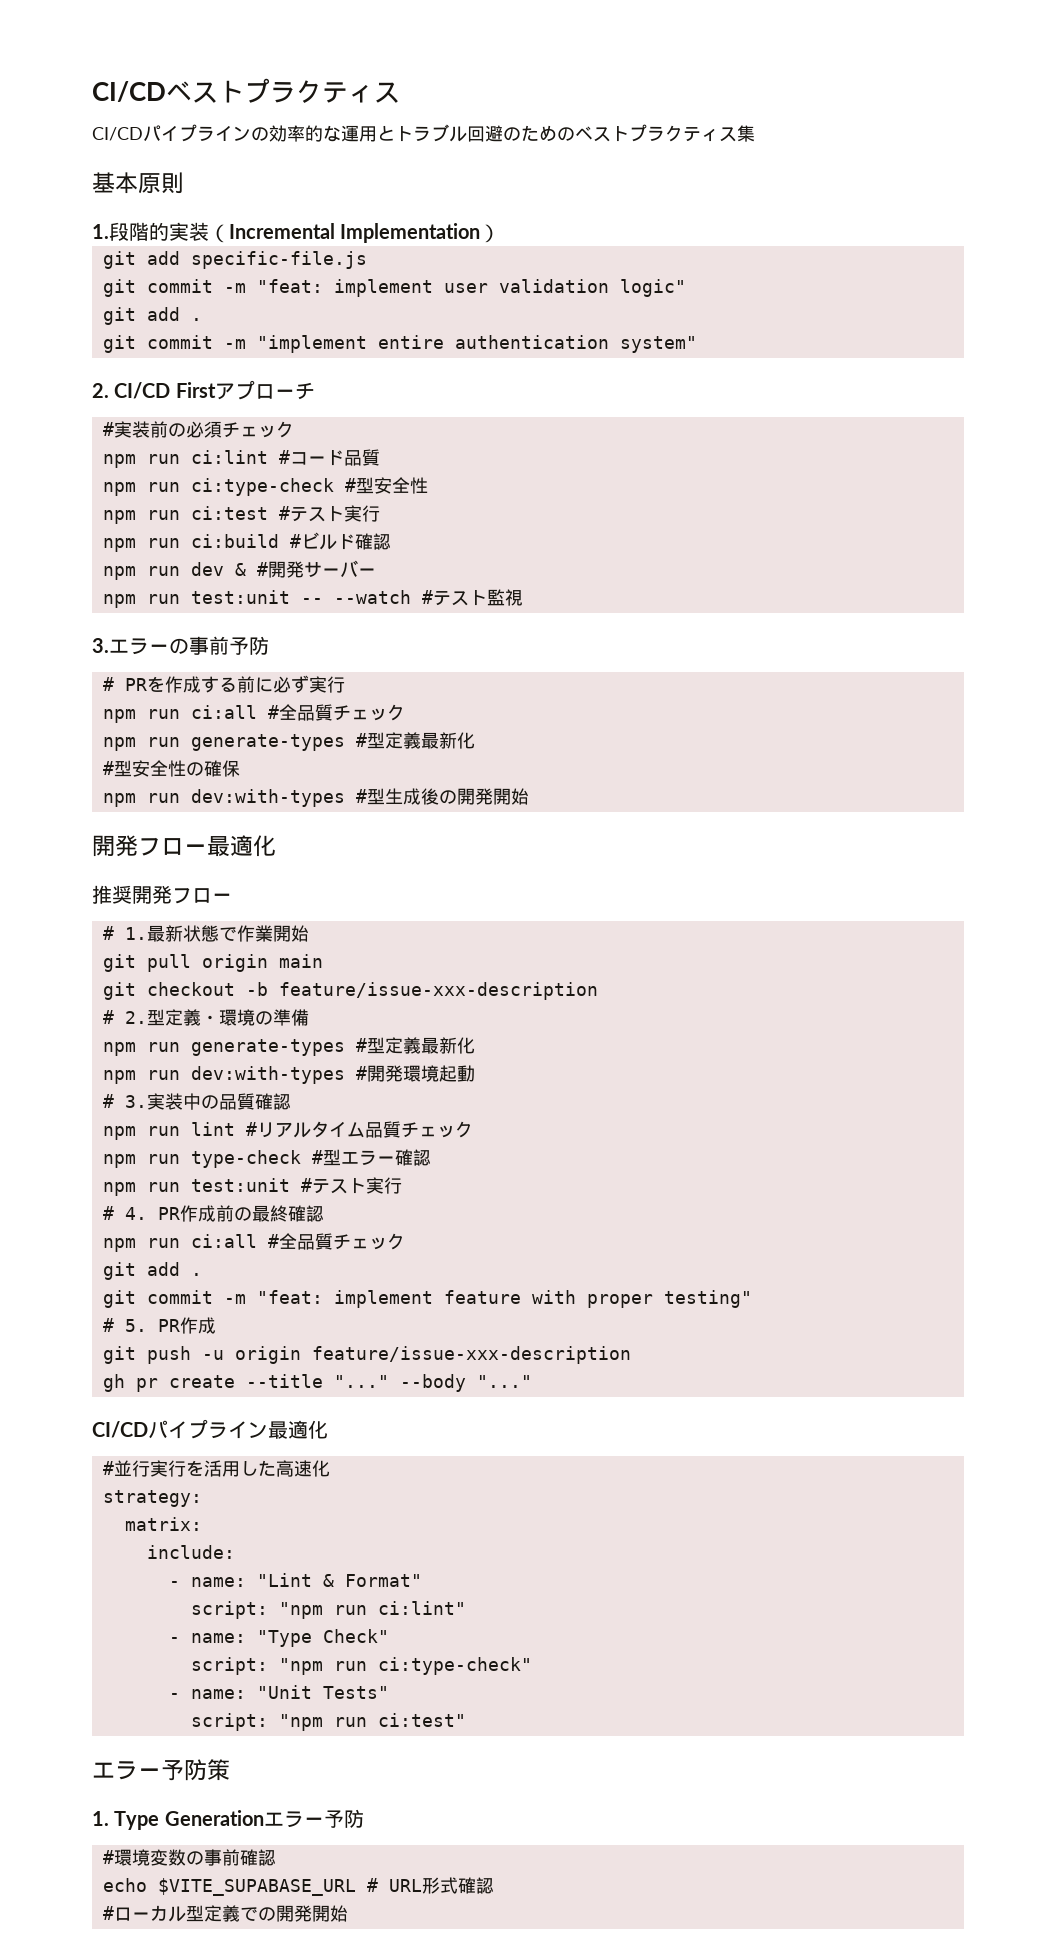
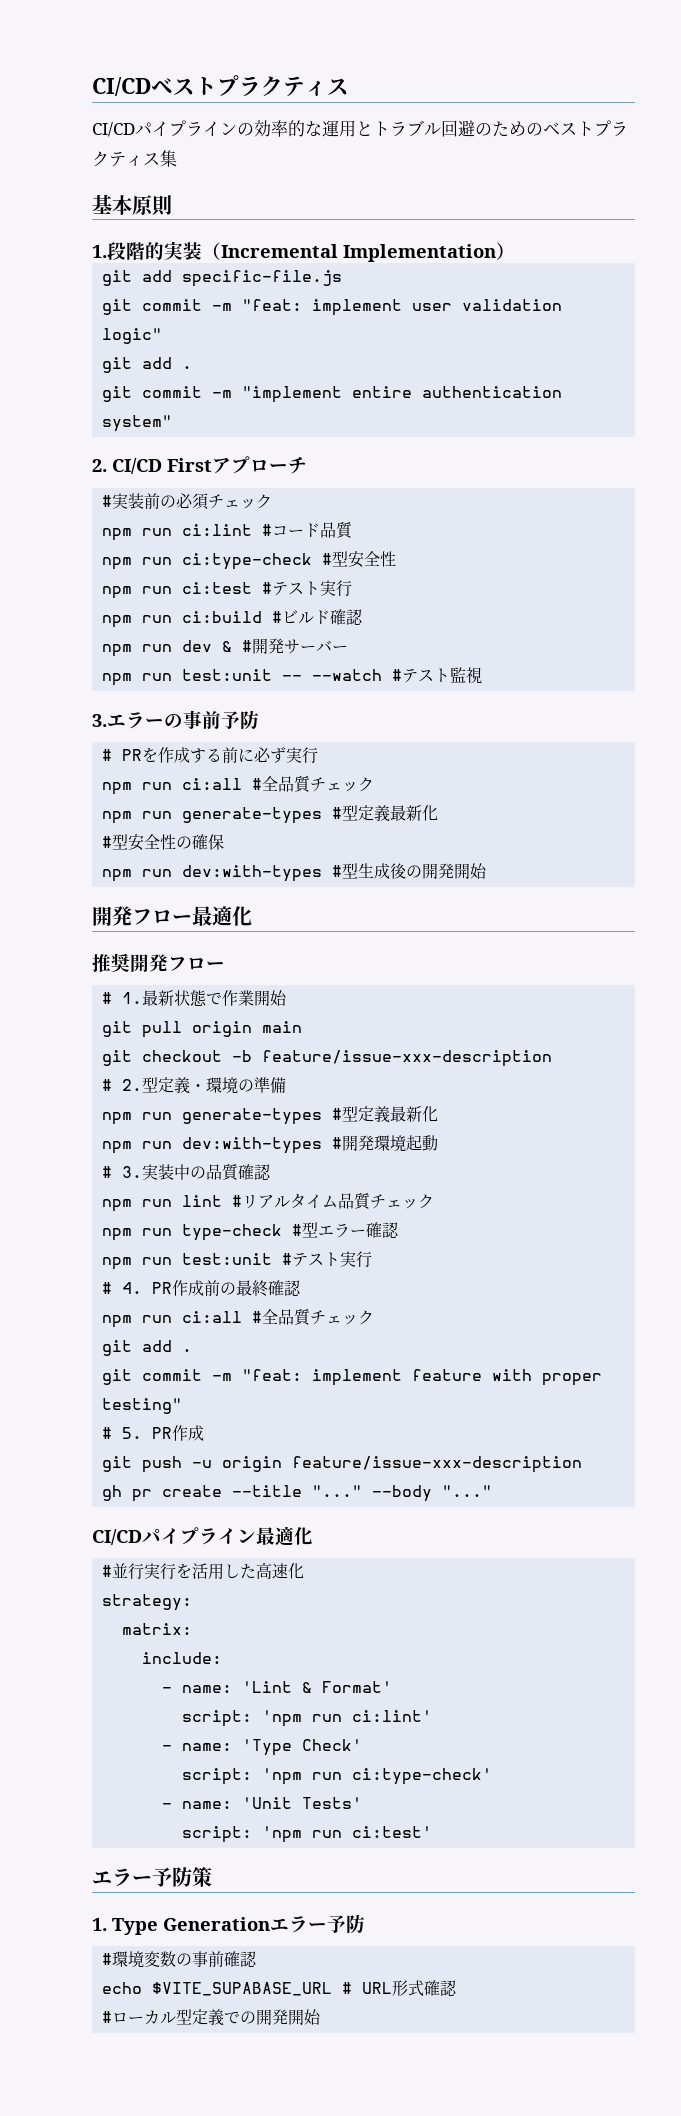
- - name: "Lint & Format"
- script: "npm run ci:lint"
- - name: "Type Check"
- script: "npm run ci:type-check"
- - name: "Unit Tests"
- script: "npm run ci:test"
+ - name: 'Lint & Format'
+ script: 'npm run ci:lint'
+ - name: 'Type Check'
+ script: 'npm run ci:type-check'
+ - name: 'Unit Tests'
+ script: 'npm run ci:test'

